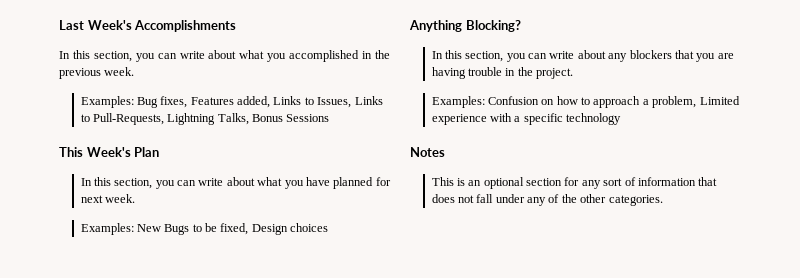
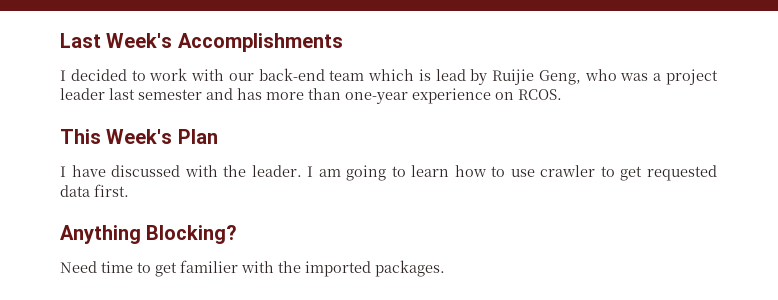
- In this section, you can write about what you accomplished in the previous week.
- Examples: Bug fixes, Features added, Links to Issues, Links to Pull-Requests, Lightning Talks, Bonus Sessions
+ I decided to work with our back-end team which is lead by Ruijie Geng, who was a project leader last semester and has more than one-year experience on RCOS.
  This Week's Plan
- In this section, you can write about what you have planned for next week.
- Examples: New Bugs to be fixed, Design choices
+ I have discussed with the leader. I am going to learn how to use crawler to get requested data first.
  Anything Blocking?
- In this section, you can write about any blockers that you are having trouble in the project.
- Examples: Confusion on how to approach a problem, Limited experience with a specific technology
- Notes
- This is an optional section for any sort of information that does not fall under any of the other categories.
+ Need time to get familier with the imported packages.

